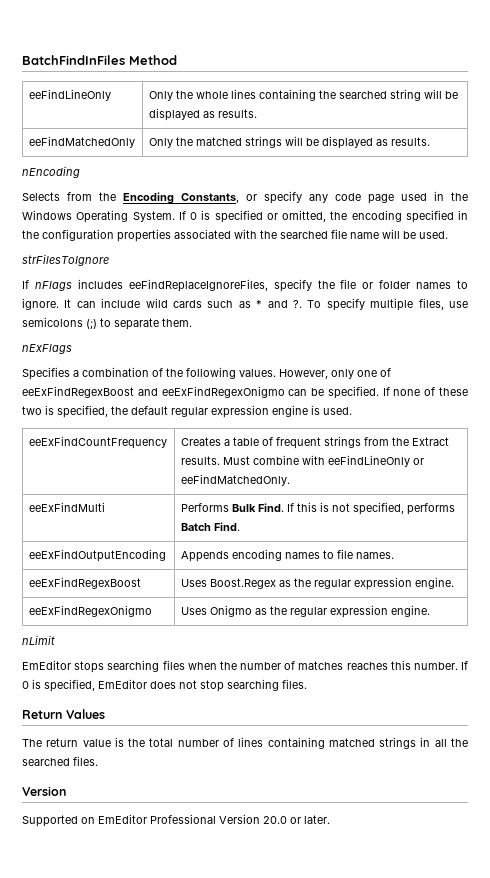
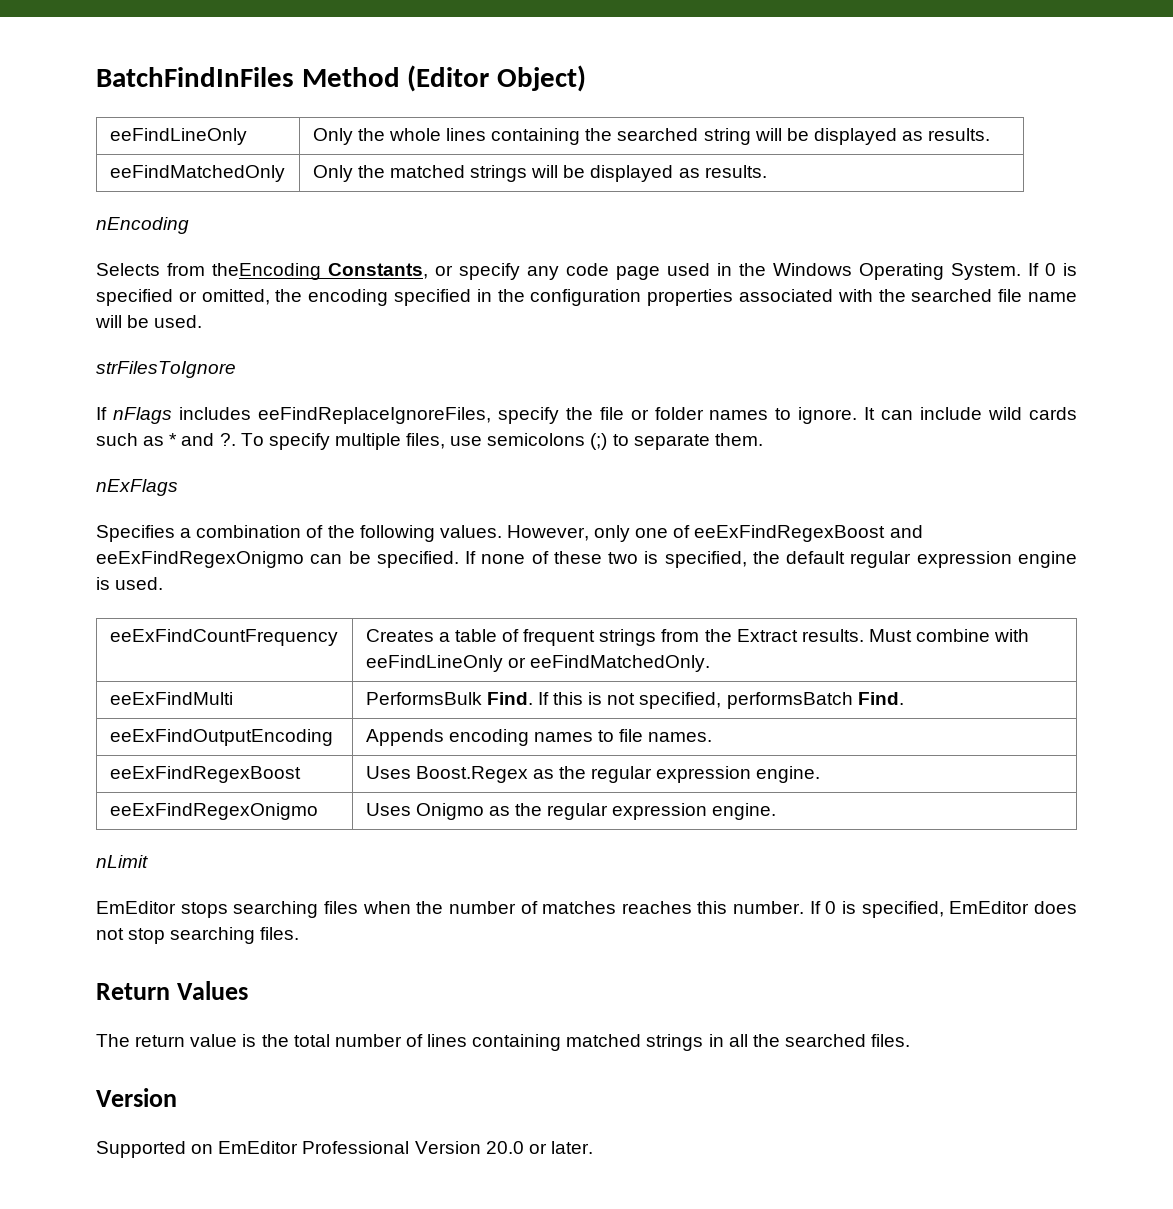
- BatchFindInFiles Method
+ BatchFindInFiles Method (Editor Object)
- Selects from the Encoding Constants, or specify any code page used in the Windows Operating System.
+ Selects from theEncoding Constants, or specify any code page used in the Windows Operating System.
- eeExFindMulti | Performs Bulk Find. If this is not specified, performs Batch Find.
+ eeExFindMulti | PerformsBulk Find. If this is not specified, performsBatch Find.

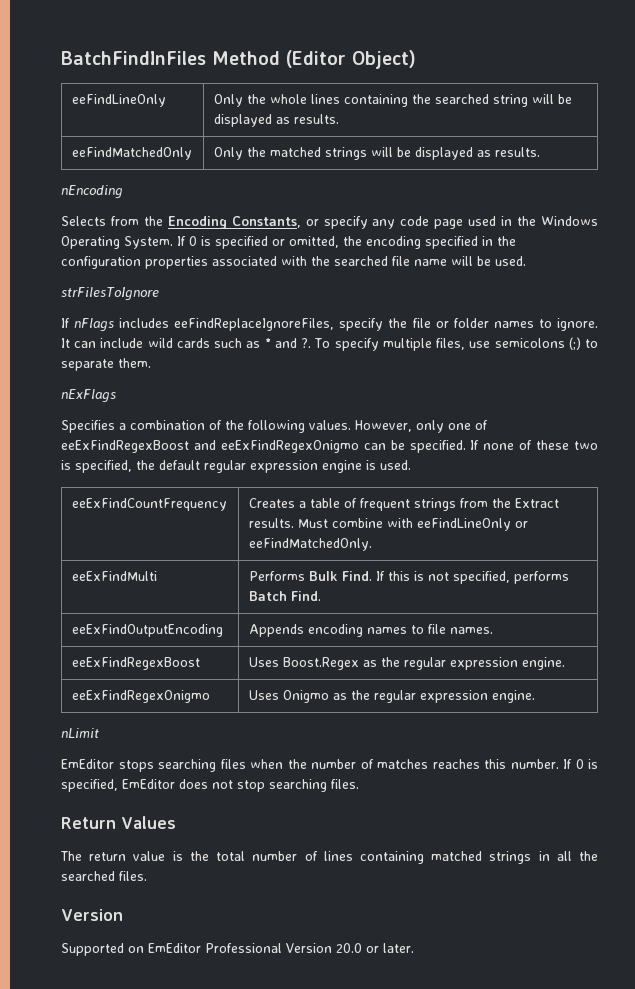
- Selects from theEncoding Constants, or specify any code page used in the Windows Operating System.
+ Selects from the Encoding Constants, or specify any code page used in the Windows Operating System.
- eeExFindMulti | PerformsBulk Find. If this is not specified, performsBatch Find.
+ eeExFindMulti | Performs Bulk Find. If this is not specified, performs Batch Find.

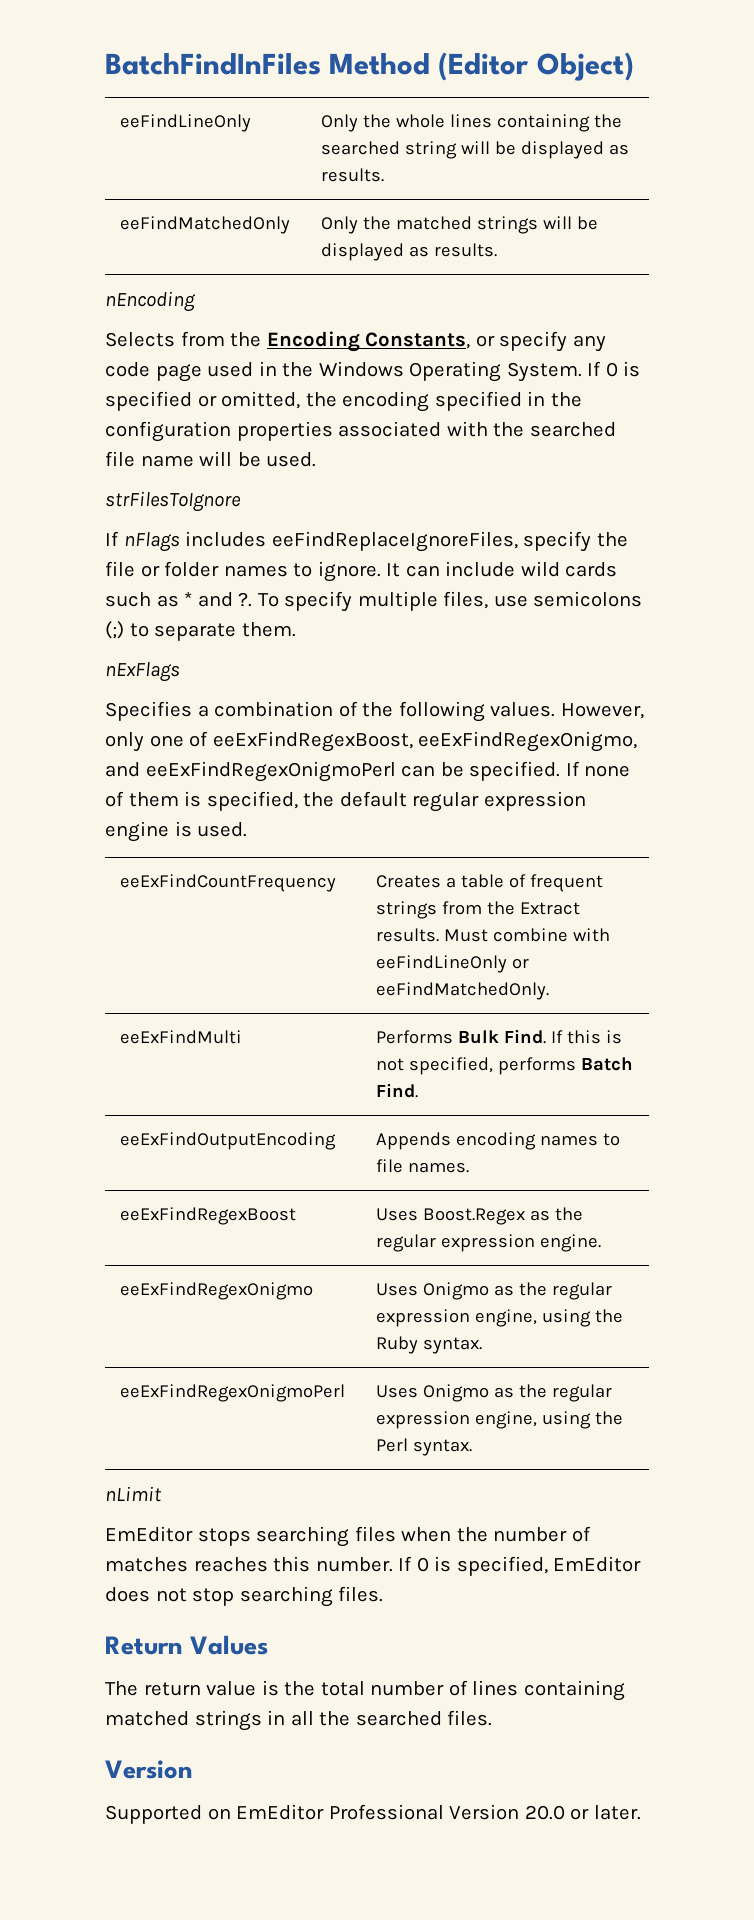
- However, only one of eeExFindRegexBoost and eeExFindRegexOnigmo can be specified.
+ However, only one of eeExFindRegexBoost, eeExFindRegexOnigmo, and eeExFindRegexOnigmoPerl can be specified.
- If none of these two is specified, the default regular expression engine is used.
+ If none of them is specified, the default regular expression engine is used.
- eeExFindRegexOnigmo | Uses Onigmo as the regular expression engine.
+ eeExFindRegexOnigmo | Uses Onigmo as the regular expression engine, using the Ruby syntax.
+ eeExFindRegexOnigmoPerl | Uses Onigmo as the regular expression engine, using the Perl syntax.

